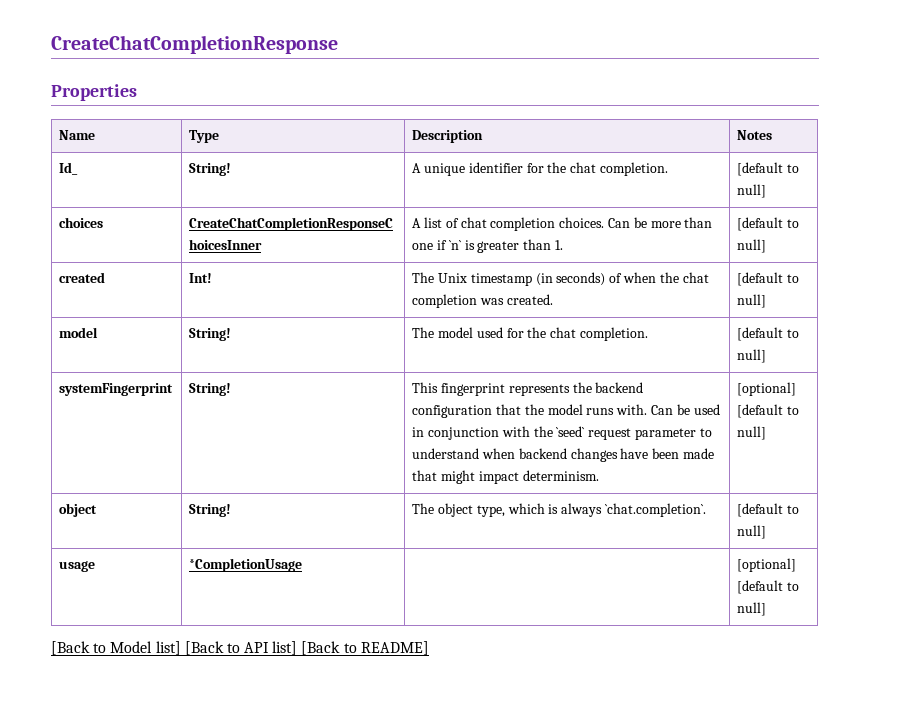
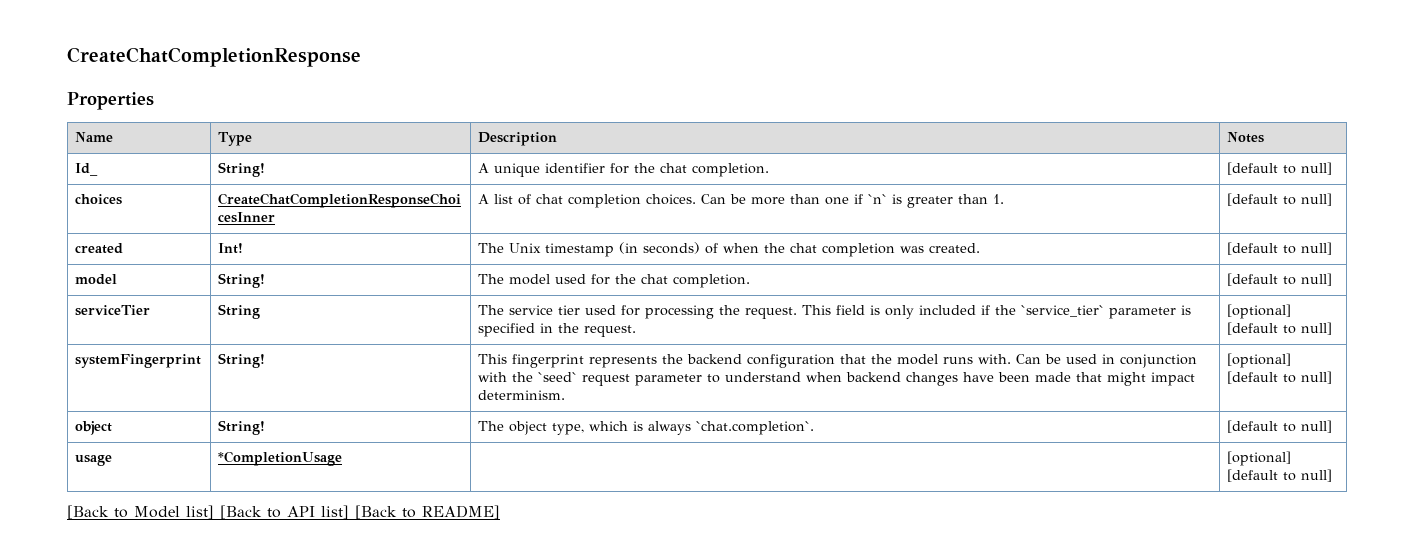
+ serviceTier | String | The service tier used for processing the request. This field is only included if the `service_tier` parameter is specified in the request. | [optional] [default to null]

